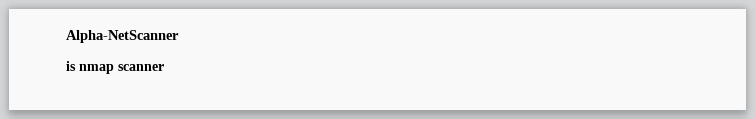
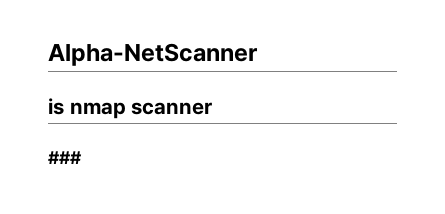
+ ###

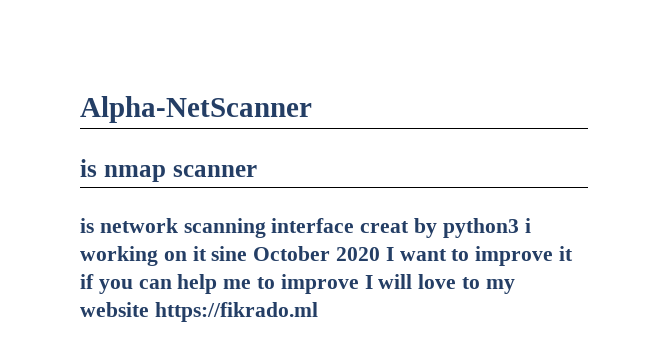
- ###
+ is network scanning interface creat by python3 i working on it sine October 2020 I want to improve it if you can help me to improve I will love to my website https://fikrado.ml

